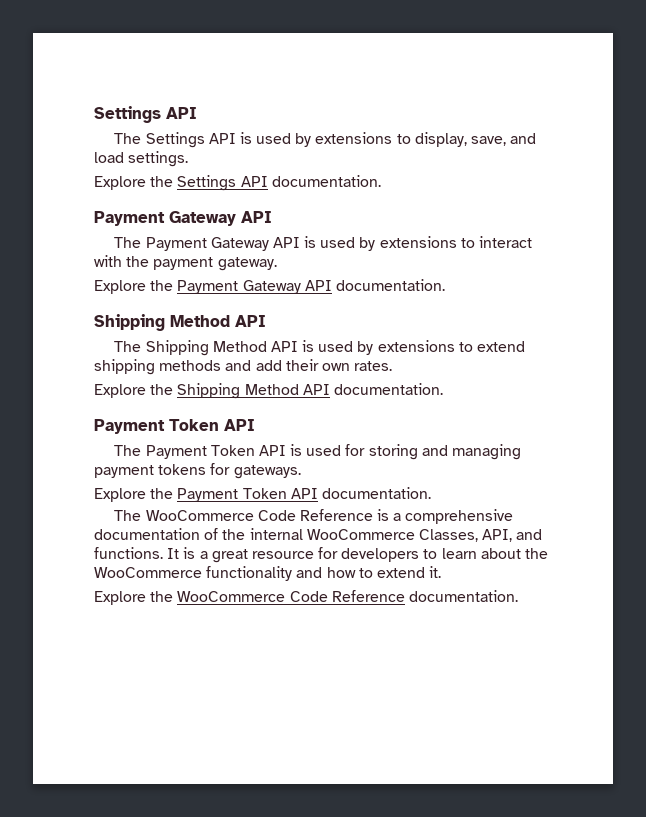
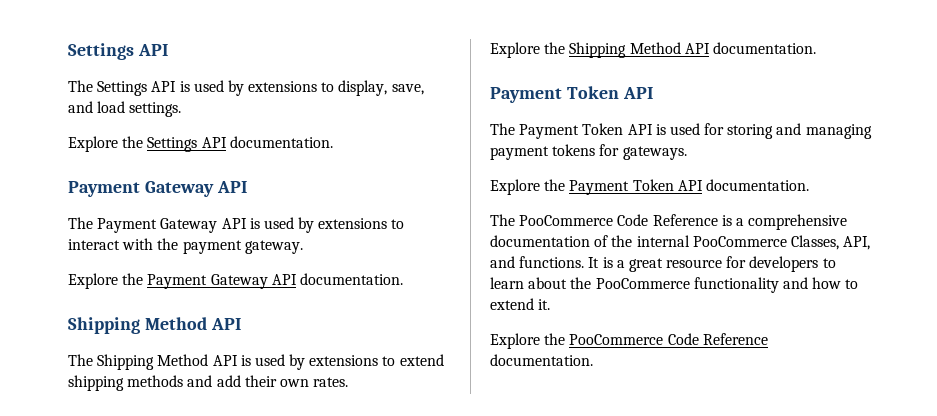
- The WooCommerce Code Reference is a comprehensive documentation of the internal WooCommerce Classes, API, and functions.
+ The PooCommerce Code Reference is a comprehensive documentation of the internal PooCommerce Classes, API, and functions.
- It is a great resource for developers to learn about the WooCommerce functionality and how to extend it.
+ It is a great resource for developers to learn about the PooCommerce functionality and how to extend it.
- Explore the WooCommerce Code Reference documentation.
+ Explore the PooCommerce Code Reference documentation.

